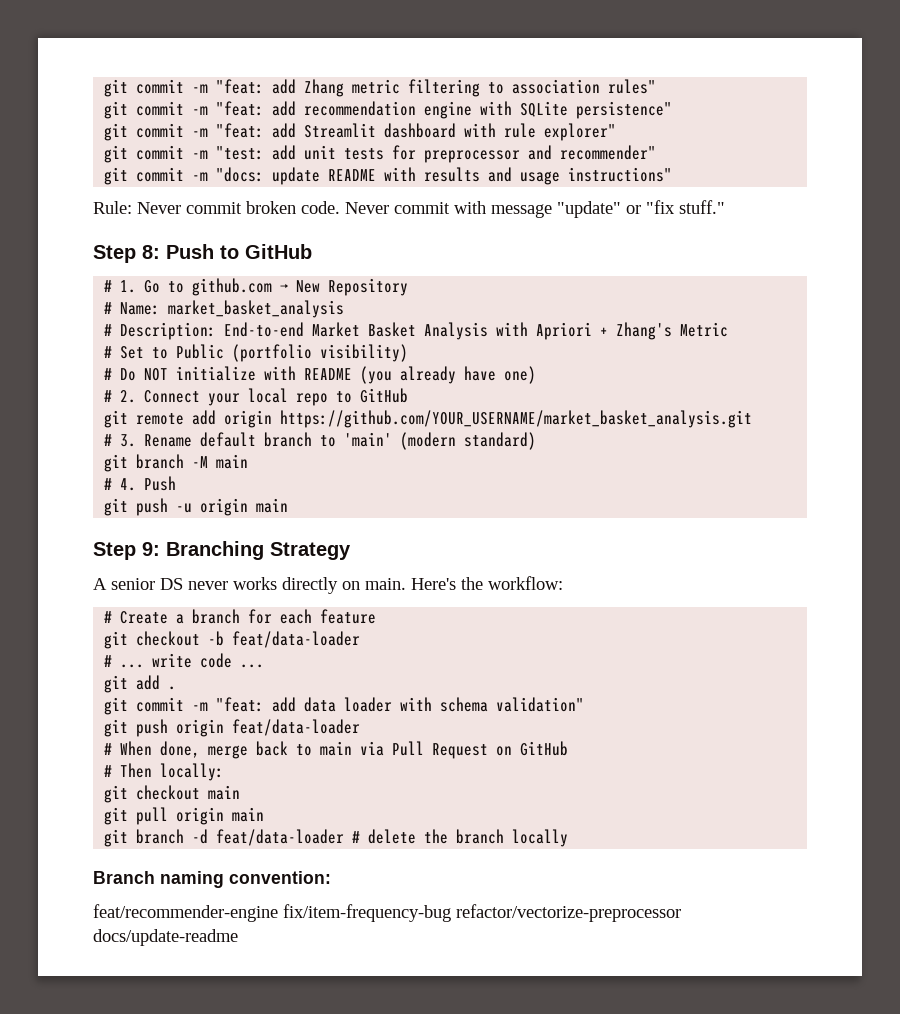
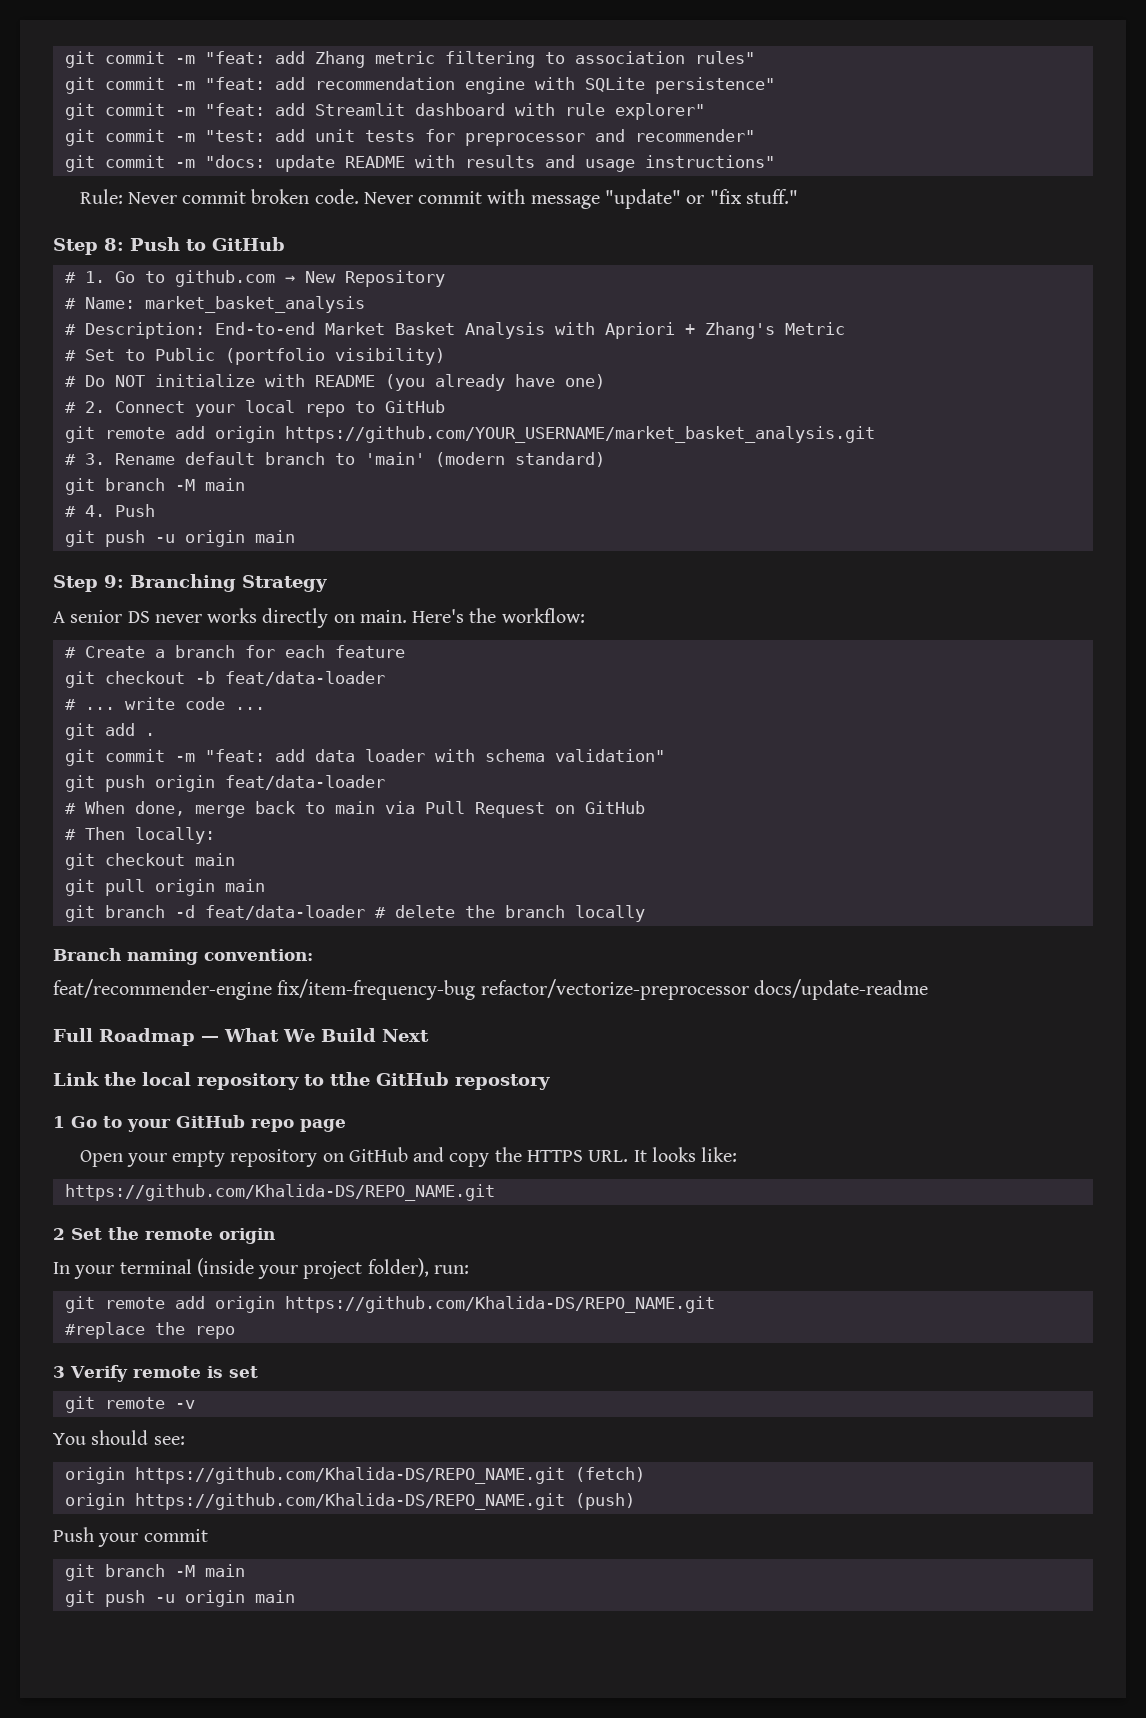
+ Full Roadmap — What We Build Next
+ Link the local repository to tthe GitHub repostory
+ 1 Go to your GitHub repo page
+ Open your empty repository on GitHub and copy the HTTPS URL. It looks like:
+ https://github.com/Khalida-DS/REPO_NAME.git
+ 2 Set the remote origin
+ In your terminal (inside your project folder), run:
+ git remote add origin https://github.com/Khalida-DS/REPO_NAME.git
+ #replace the repo
+ 3 Verify remote is set
+ git remote -v
+ You should see:
+ origin https://github.com/Khalida-DS/REPO_NAME.git (fetch)
+ origin https://github.com/Khalida-DS/REPO_NAME.git (push)
+ Push your commit
+ git branch -M main
+ git push -u origin main

